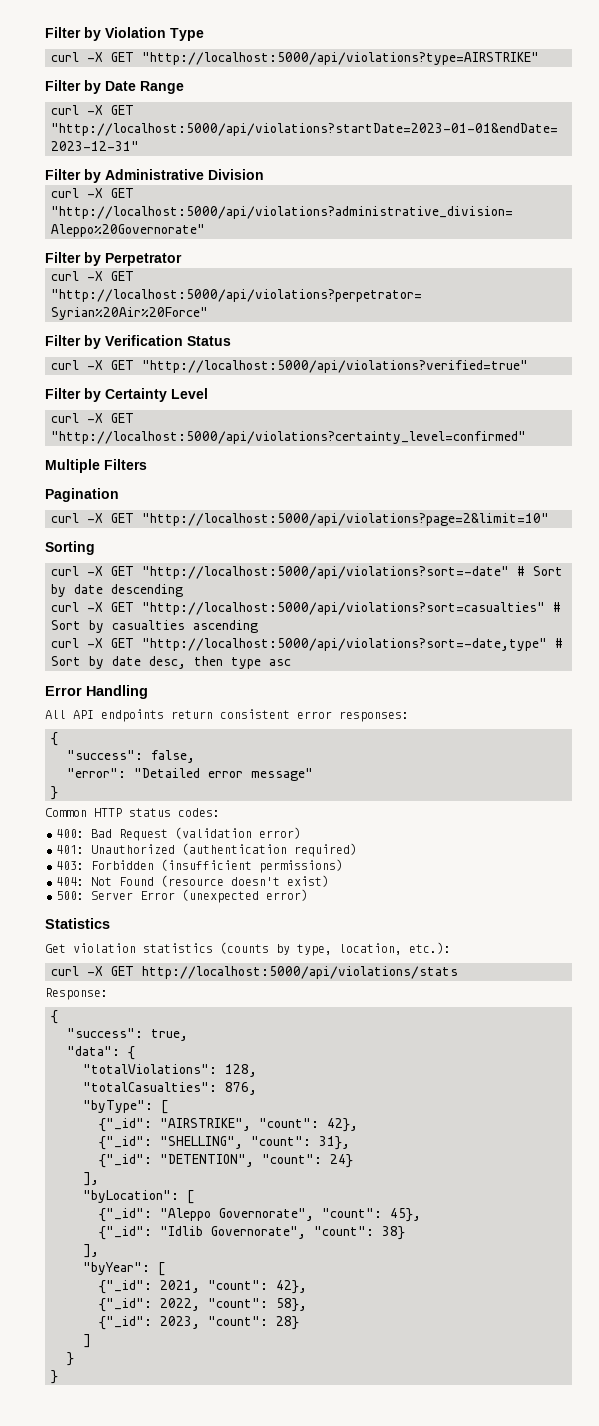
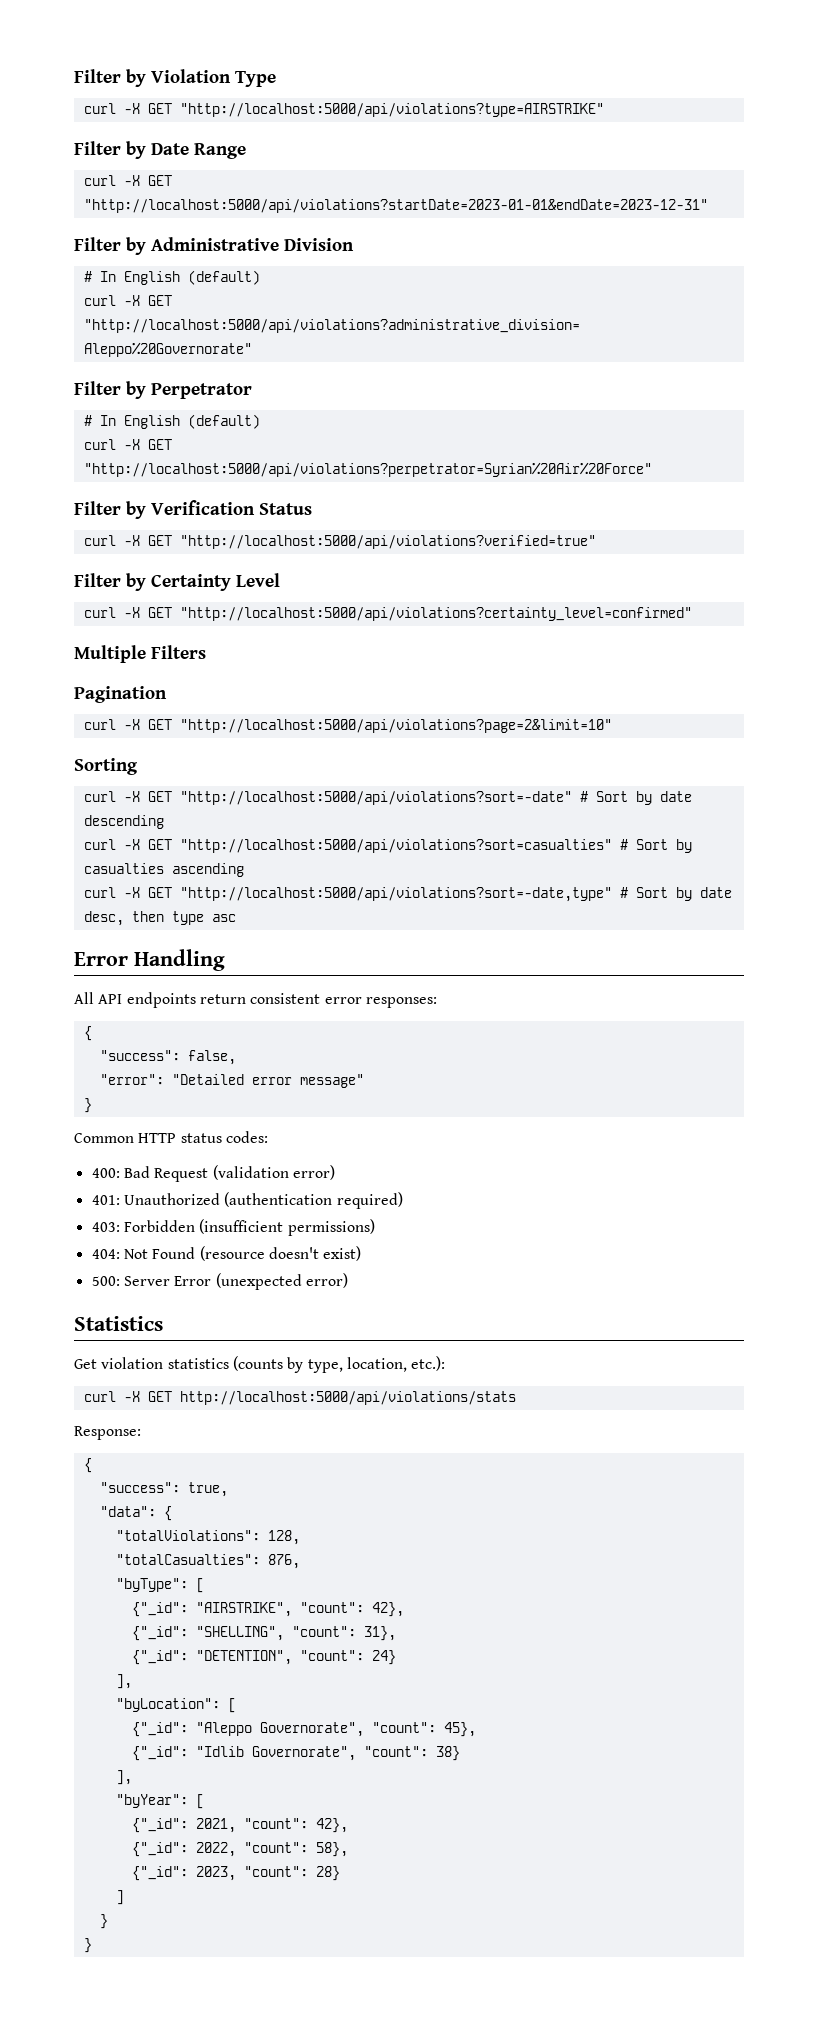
  Filter by Administrative Division
+ # In English (default)
  Filter by Perpetrator
+ # In English (default)

